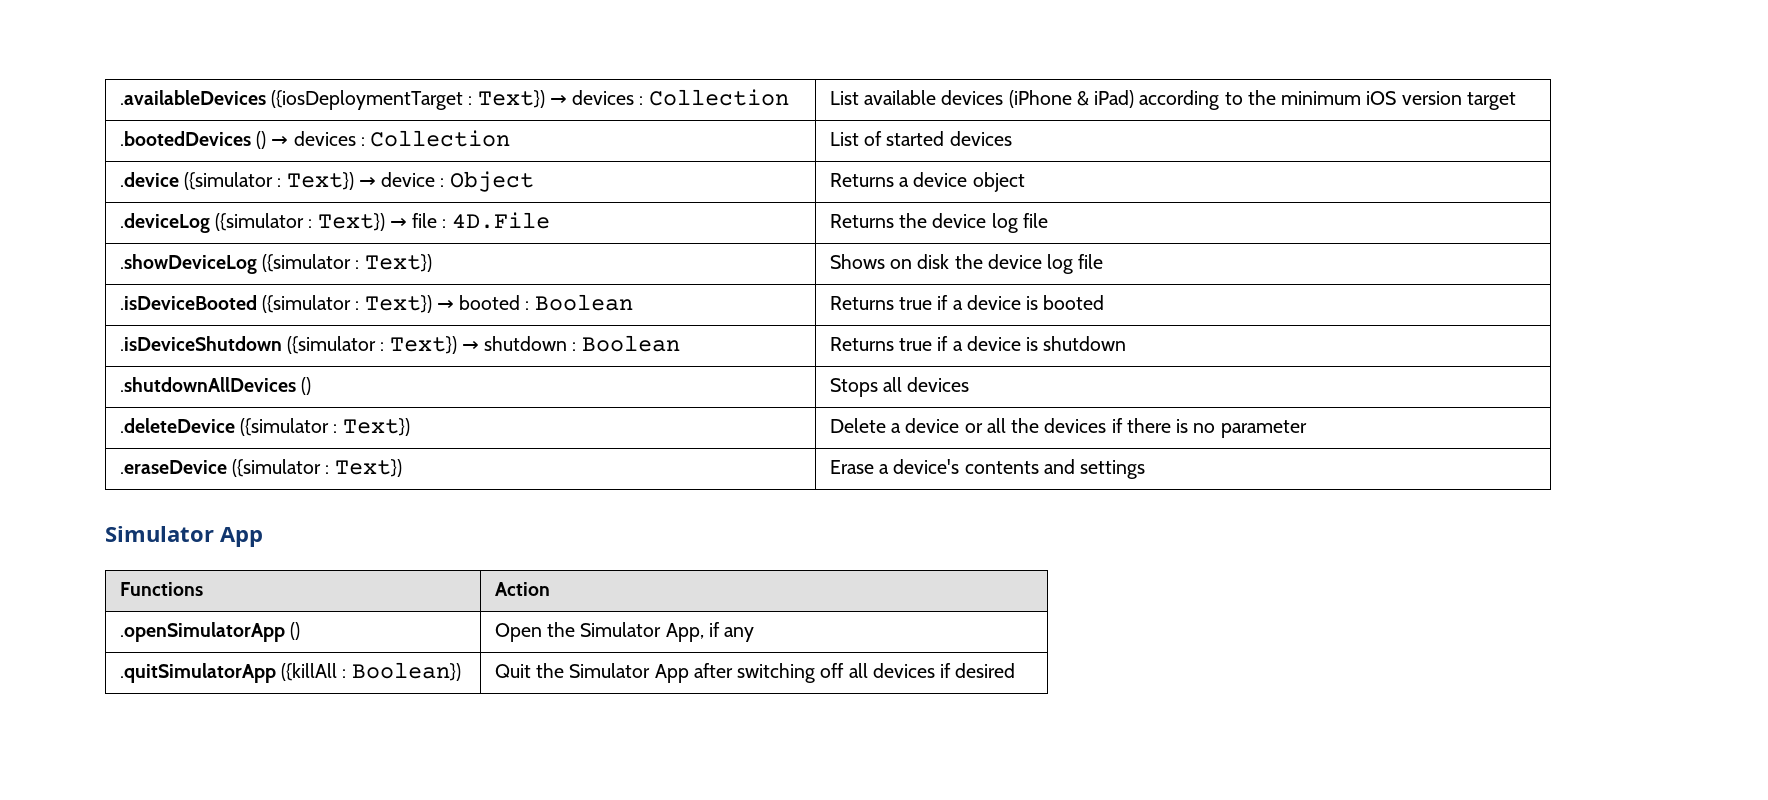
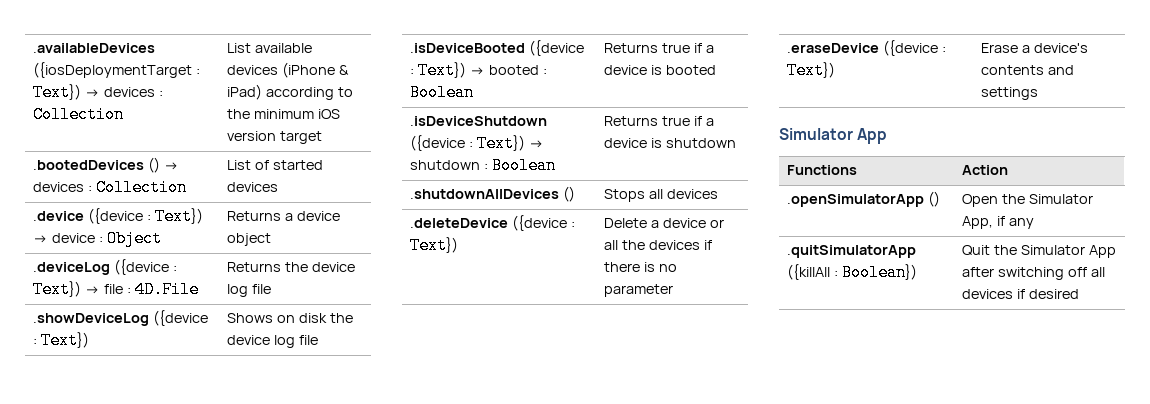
- .device ({simulator : Text}) → device : Object | Returns a device object
+ .device ({device : Text}) → device : Object | Returns a device object
- .deviceLog ({simulator : Text}) → file : 4D.File | Returns the device log file
+ .deviceLog ({device : Text}) → file : 4D.File | Returns the device log file
- .showDeviceLog ({simulator : Text}) | Shows on disk the device log file
+ .showDeviceLog ({device : Text}) | Shows on disk the device log file
- .isDeviceBooted ({simulator : Text}) → booted : Boolean | Returns true if a device is booted
+ .isDeviceBooted ({device : Text}) → booted : Boolean | Returns true if a device is booted
- .isDeviceShutdown ({simulator : Text}) → shutdown : Boolean | Returns true if a device is shutdown
+ .isDeviceShutdown ({device : Text}) → shutdown : Boolean | Returns true if a device is shutdown
- .deleteDevice ({simulator : Text}) | Delete a device or all the devices if there is no parameter
+ .deleteDevice ({device : Text}) | Delete a device or all the devices if there is no parameter
- .eraseDevice ({simulator : Text}) | Erase a device's contents and settings
+ .eraseDevice ({device : Text}) | Erase a device's contents and settings

